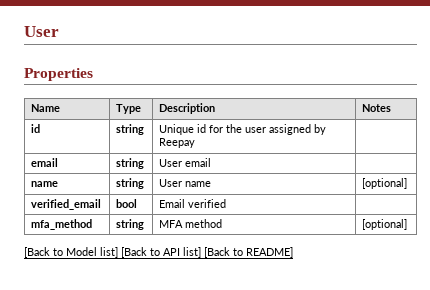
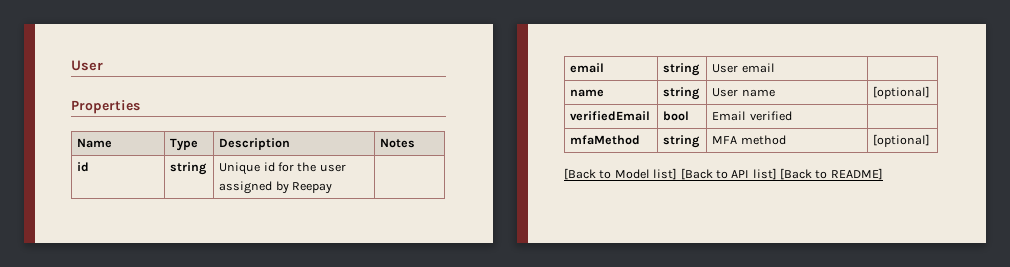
- verified_email | bool | Email verified |
+ verifiedEmail | bool | Email verified |
- mfa_method | string | MFA method | [optional]
+ mfaMethod | string | MFA method | [optional]

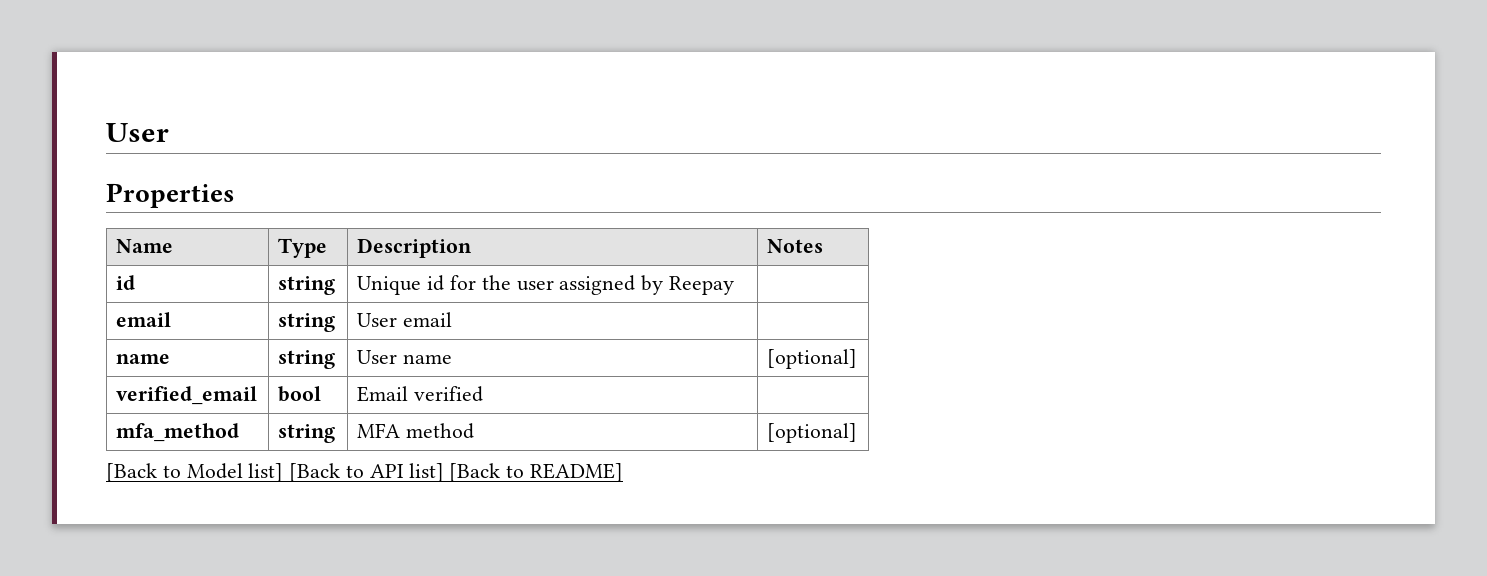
- verifiedEmail | bool | Email verified |
+ verified_email | bool | Email verified |
- mfaMethod | string | MFA method | [optional]
+ mfa_method | string | MFA method | [optional]

